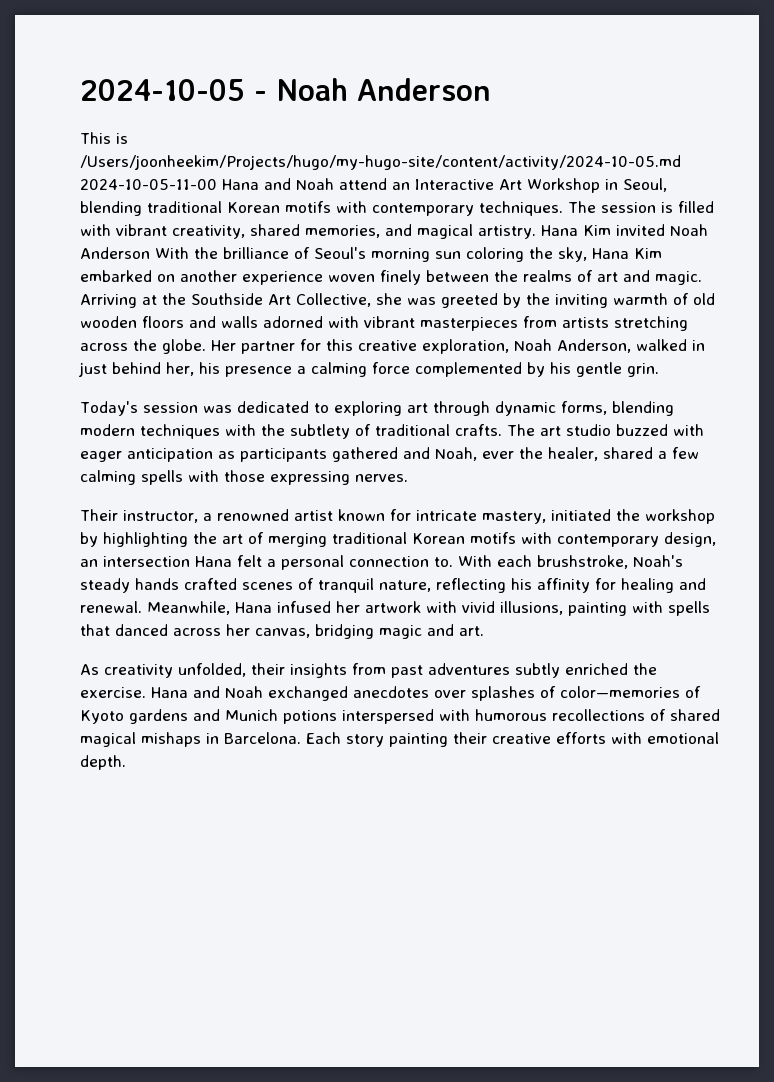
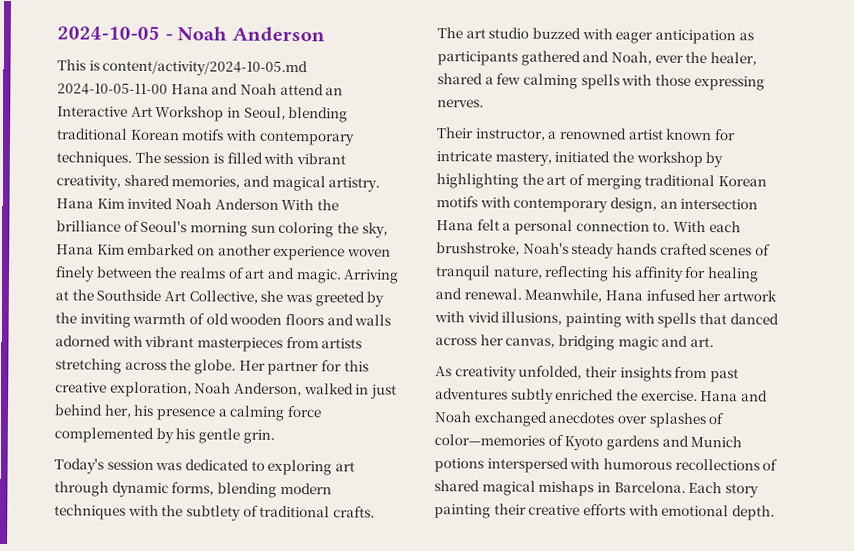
- This is /Users/joonheekim/Projects/hugo/my-hugo-site/content/activity/2024-10-05.md 2024-10-05-11-00 Hana and Noah attend an Interactive Art Workshop in Seoul, blending traditional Korean motifs with contemporary techniques.
+ This is content/activity/2024-10-05.md 2024-10-05-11-00 Hana and Noah attend an Interactive Art Workshop in Seoul, blending traditional Korean motifs with contemporary techniques.

